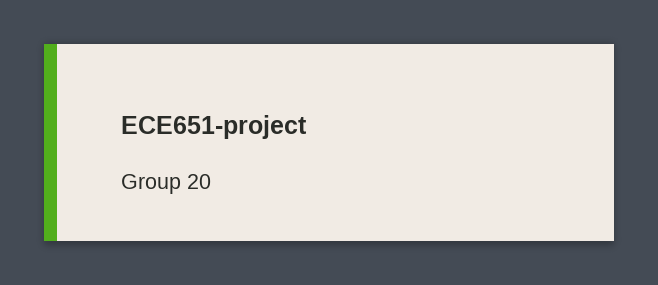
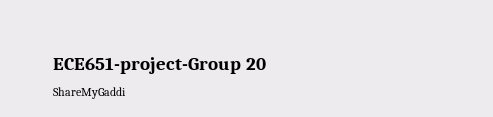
- ECE651-project
- Group 20
+ ECE651-project-Group 20
+ ShareMyGaddi

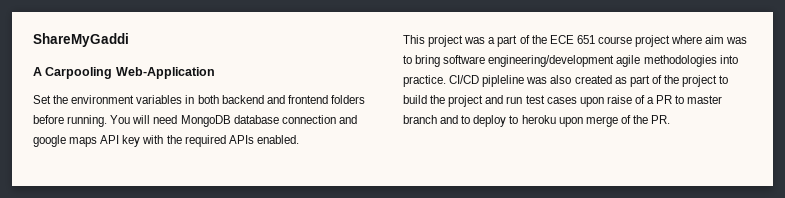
- ECE651-project-Group 20
  ShareMyGaddi
+ A Carpooling Web-Application
+ Set the environment variables in both backend and frontend folders before running. You will need MongoDB database connection and google maps API key with the required APIs enabled.
+ This project was a part of the ECE 651 course project where aim was to bring software engineering/development agile methodologies into practice. CI/CD pipleline was also created as part of the project to build the project and run test cases upon raise of a PR to master branch and to deploy to heroku upon merge of the PR.

